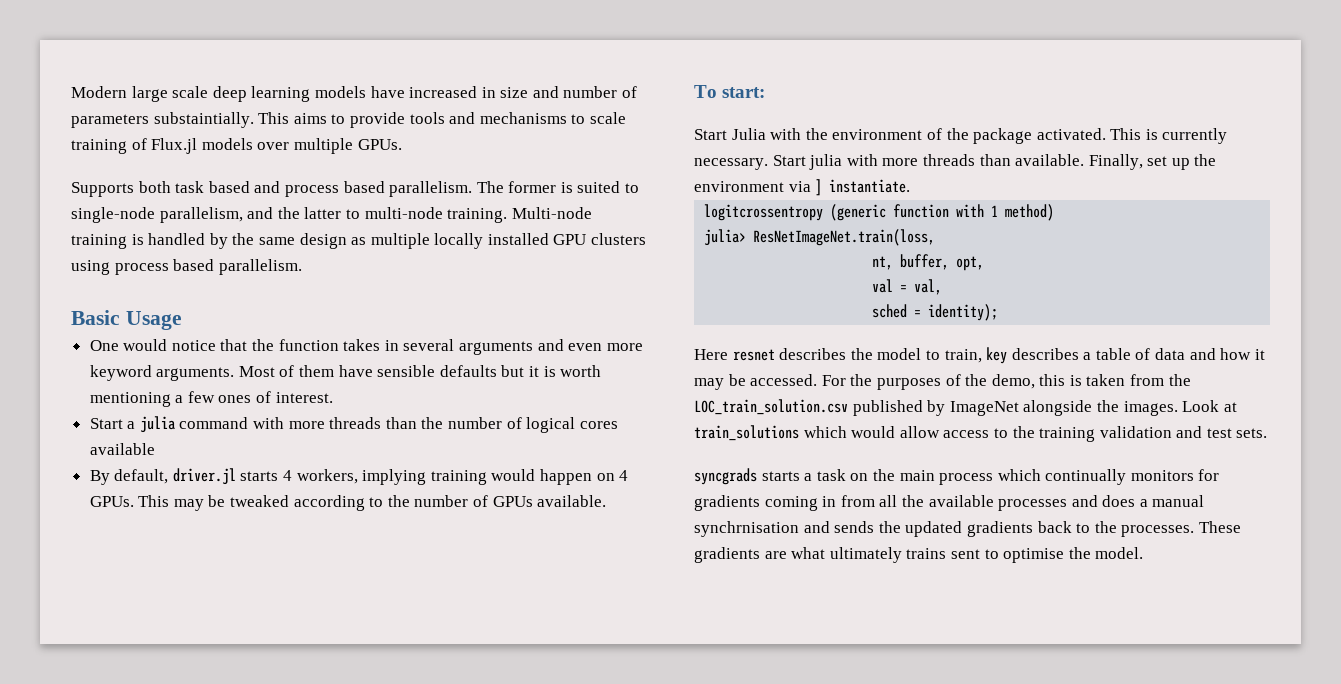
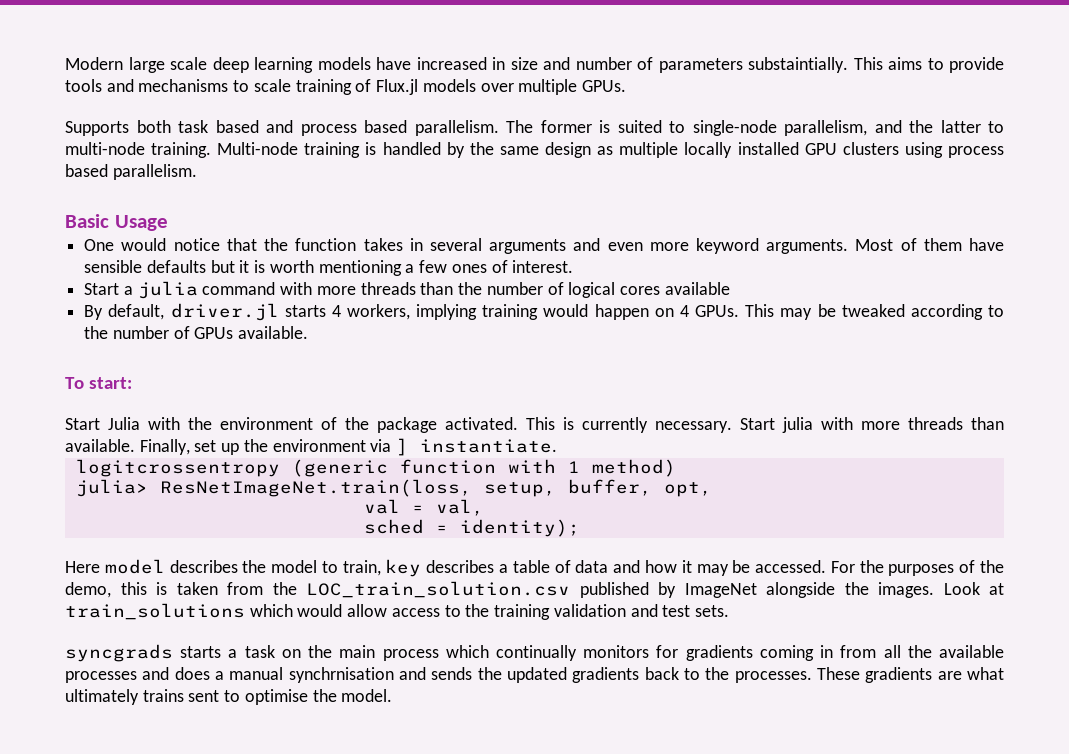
- julia> ResNetImageNet.train(loss,
- nt, buffer, opt,
+ julia> ResNetImageNet.train(loss, setup, buffer, opt,
- Here resnet describes the model to train, key describes a table of data and how it may be accessed.
+ Here model describes the model to train, key describes a table of data and how it may be accessed.

